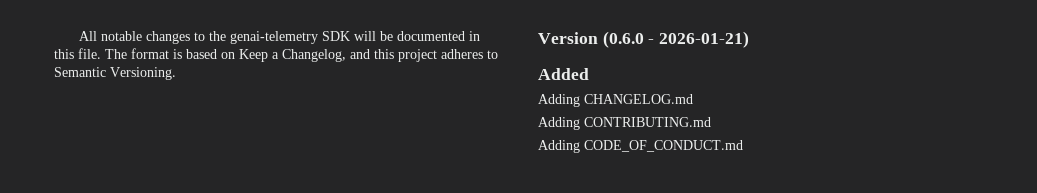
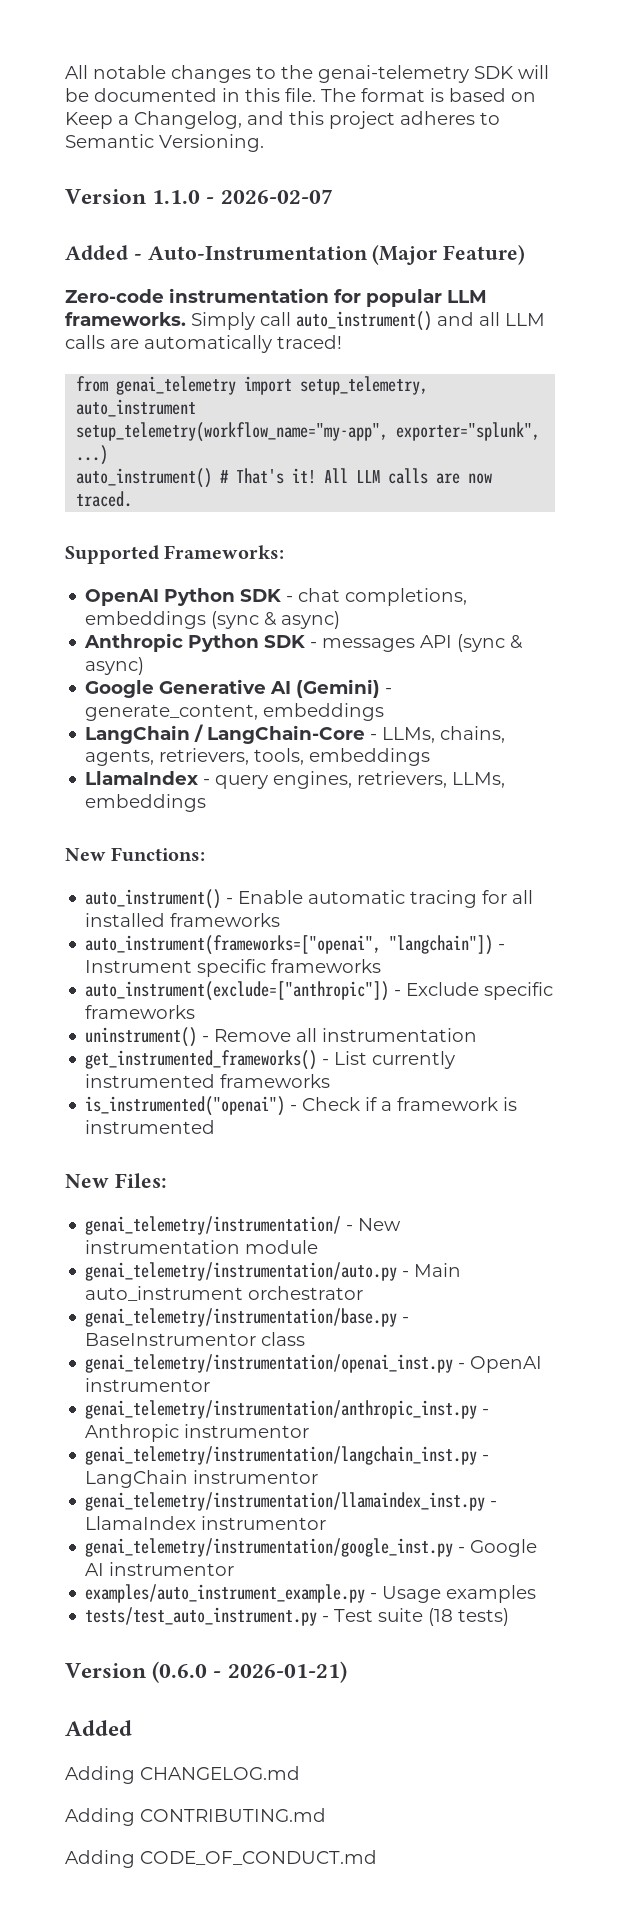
+ Version 1.1.0 - 2026-02-07
+ Added - Auto-Instrumentation (Major Feature)
+ Zero-code instrumentation for popular LLM frameworks. Simply call auto_instrument() and all LLM calls are automatically traced!
+ from genai_telemetry import setup_telemetry, auto_instrument
+ setup_telemetry(workflow_name="my-app", exporter="splunk", ...)
+ auto_instrument() # That's it! All LLM calls are now traced.
+ Supported Frameworks:
+ OpenAI Python SDK - chat completions, embeddings (sync & async)
+ Anthropic Python SDK - messages API (sync & async)
+ Google Generative AI (Gemini) - generate_content, embeddings
+ LangChain / LangChain-Core - LLMs, chains, agents, retrievers, tools, embeddings
+ LlamaIndex - query engines, retrievers, LLMs, embeddings
+ New Functions:
+ auto_instrument() - Enable automatic tracing for all installed frameworks
+ auto_instrument(frameworks=["openai", "langchain"]) - Instrument specific frameworks
+ auto_instrument(exclude=["anthropic"]) - Exclude specific frameworks
+ uninstrument() - Remove all instrumentation
+ get_instrumented_frameworks() - List currently instrumented frameworks
+ is_instrumented("openai") - Check if a framework is instrumented
+ New Files:
+ genai_telemetry/instrumentation/ - New instrumentation module
+ genai_telemetry/instrumentation/auto.py - Main auto_instrument orchestrator
+ genai_telemetry/instrumentation/base.py - BaseInstrumentor class
+ genai_telemetry/instrumentation/openai_inst.py - OpenAI instrumentor
+ genai_telemetry/instrumentation/anthropic_inst.py - Anthropic instrumentor
+ genai_telemetry/instrumentation/langchain_inst.py - LangChain instrumentor
+ genai_telemetry/instrumentation/llamaindex_inst.py - LlamaIndex instrumentor
+ genai_telemetry/instrumentation/google_inst.py - Google AI instrumentor
+ examples/auto_instrument_example.py - Usage examples
+ tests/test_auto_instrument.py - Test suite (18 tests)

